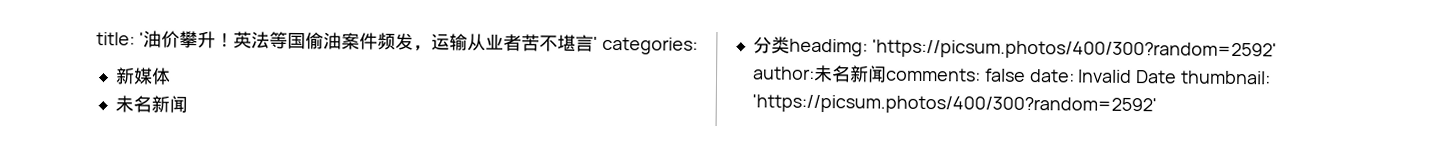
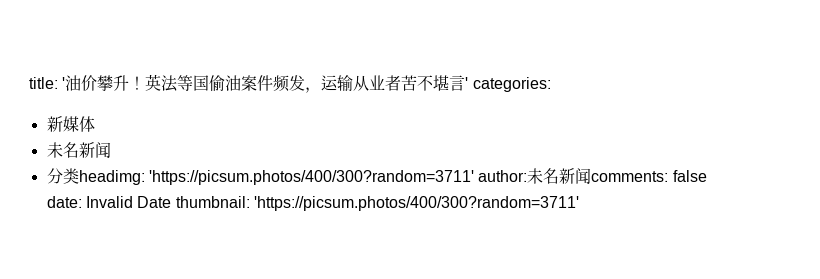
- 分类headimg: 'https://picsum.photos/400/300?random=2592' author:未名新闻comments: false date: Invalid Date thumbnail: 'https://picsum.photos/400/300?random=2592'
+ 分类headimg: 'https://picsum.photos/400/300?random=3711' author:未名新闻comments: false date: Invalid Date thumbnail: 'https://picsum.photos/400/300?random=3711'

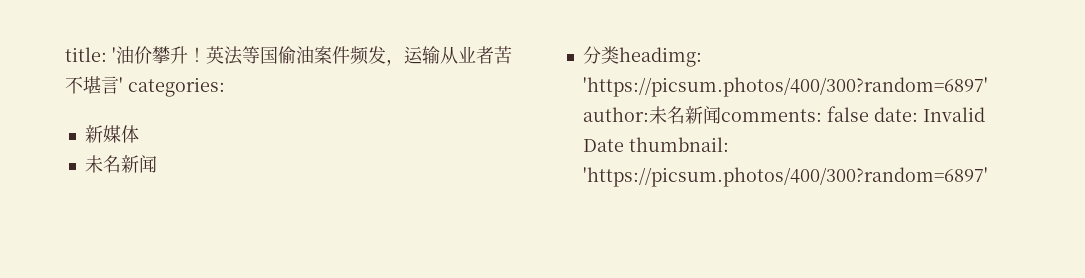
- 分类headimg: 'https://picsum.photos/400/300?random=3711' author:未名新闻comments: false date: Invalid Date thumbnail: 'https://picsum.photos/400/300?random=3711'
+ 分类headimg: 'https://picsum.photos/400/300?random=6897' author:未名新闻comments: false date: Invalid Date thumbnail: 'https://picsum.photos/400/300?random=6897'

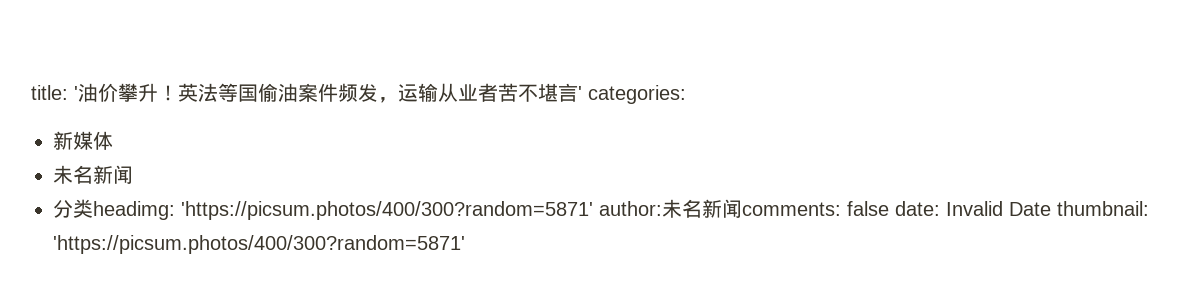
- 分类headimg: 'https://picsum.photos/400/300?random=6897' author:未名新闻comments: false date: Invalid Date thumbnail: 'https://picsum.photos/400/300?random=6897'
+ 分类headimg: 'https://picsum.photos/400/300?random=5871' author:未名新闻comments: false date: Invalid Date thumbnail: 'https://picsum.photos/400/300?random=5871'

